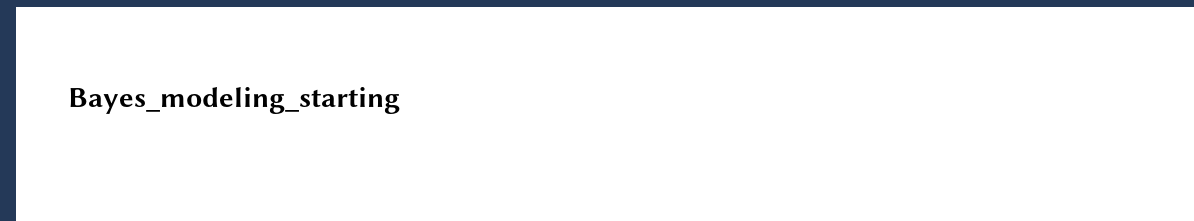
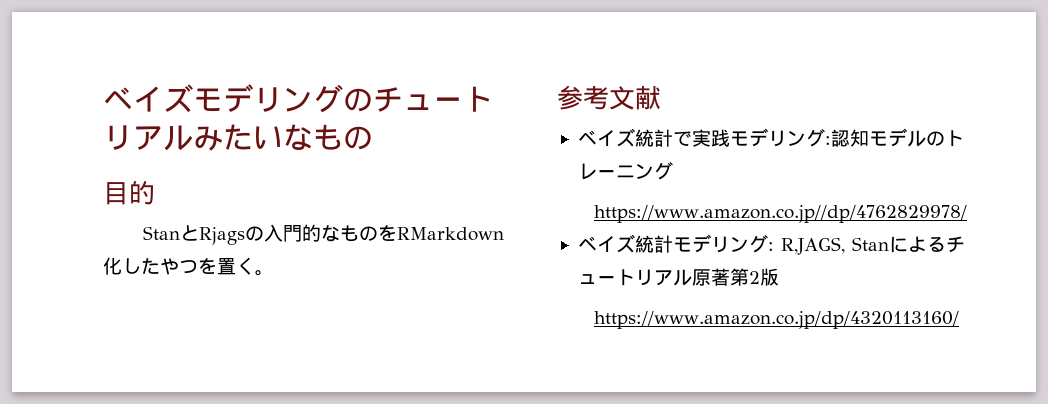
- Bayes_modeling_starting
+ ベイズモデリングのチュートリアルみたいなもの
+ 目的
+ StanとRjagsの入門的なものをRMarkdown化したやつを置く。
+ 参考文献
+ ベイズ統計で実践モデリング:認知モデルのトレーニング
+ https://www.amazon.co.jp//dp/4762829978/
+ ベイズ統計モデリング: R,JAGS, Stanによるチュートリアル原著第2版
+ https://www.amazon.co.jp/dp/4320113160/

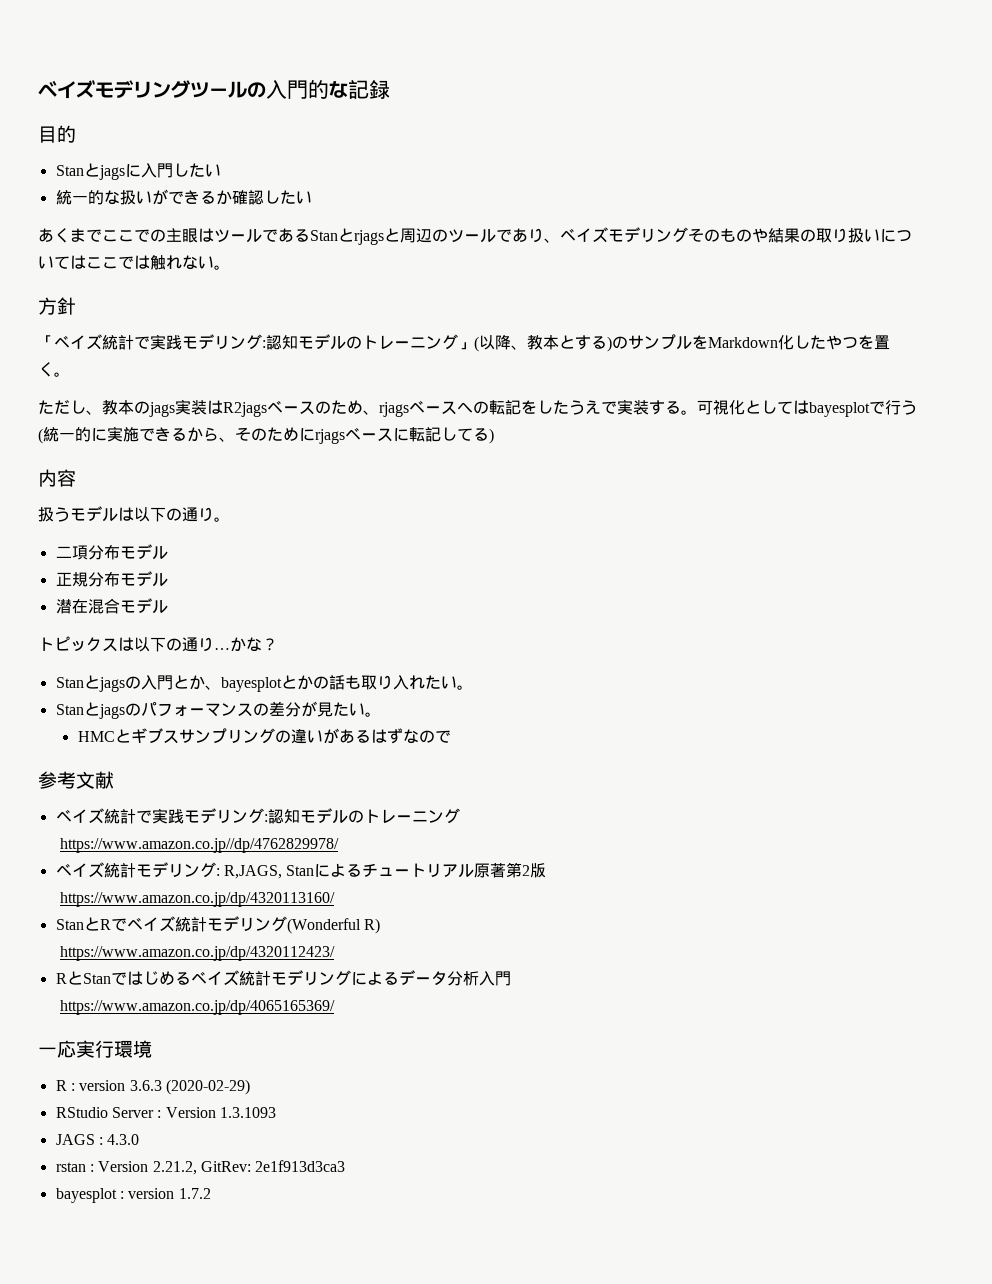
- ベイズモデリングのチュートリアルみたいなもの
+ ベイズモデリングツールの入門的な記録
  目的
- StanとRjagsの入門的なものをRMarkdown化したやつを置く。
+ Stanとjagsに入門したい
+ 統一的な扱いができるか確認したい
+ あくまでここでの主眼はツールであるStanとrjagsと周辺のツールであり、ベイズモデリングそのものや結果の取り扱いについてはここでは触れない。
+ 方針
+ 「ベイズ統計で実践モデリング:認知モデルのトレーニング」(以降、教本とする)のサンプルをMarkdown化したやつを置く。
+ ただし、教本のjags実装はR2jagsベースのため、rjagsベースへの転記をしたうえで実装する。可視化としてはbayesplotで行う(統一的に実施できるから、そのためにrjagsベースに転記してる)
+ 内容
+ 扱うモデルは以下の通り。
+ 二項分布モデル
+ 正規分布モデル
+ 潜在混合モデル
+ トピックスは以下の通り…かな？
+ Stanとjagsの入門とか、bayesplotとかの話も取り入れたい。
+ Stanとjagsのパフォーマンスの差分が見たい。
+ HMCとギブスサンプリングの違いがあるはずなので
+ StanとRでベイズ統計モデリング(Wonderful R)
+ https://www.amazon.co.jp/dp/4320112423/
+ RとStanではじめるベイズ統計モデリングによるデータ分析入門
+ https://www.amazon.co.jp/dp/4065165369/
+ 一応実行環境
+ R : version 3.6.3 (2020-02-29)
+ RStudio Server : Version 1.3.1093
+ JAGS : 4.3.0
+ rstan : Version 2.21.2, GitRev: 2e1f913d3ca3
+ bayesplot : version 1.7.2

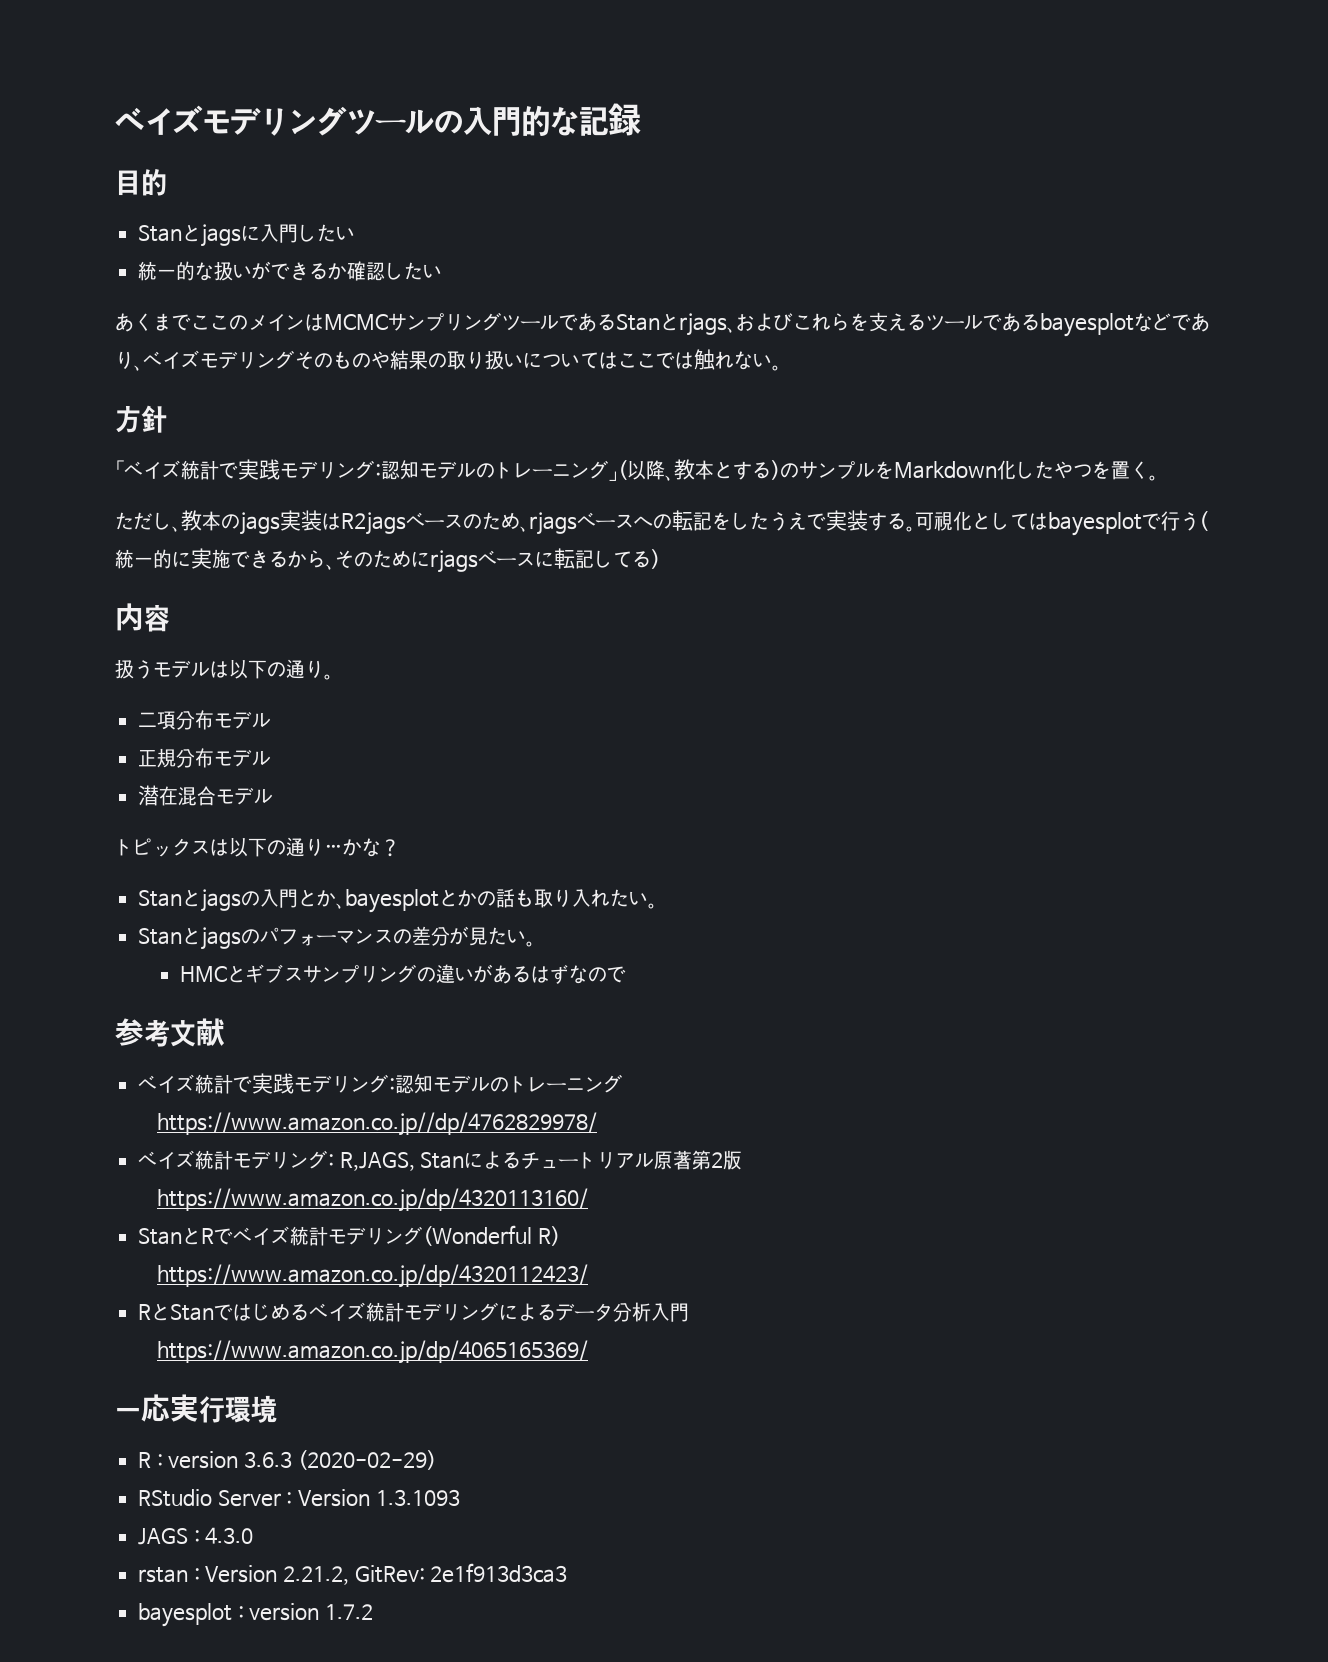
- あくまでここでの主眼はツールであるStanとrjagsと周辺のツールであり、ベイズモデリングそのものや結果の取り扱いについてはここでは触れない。
+ あくまでここのメインはMCMCサンプリングツールであるStanとrjags、およびこれらを支えるツールであるbayesplotなどであり、ベイズモデリングそのものや結果の取り扱いについてはここでは触れない。

